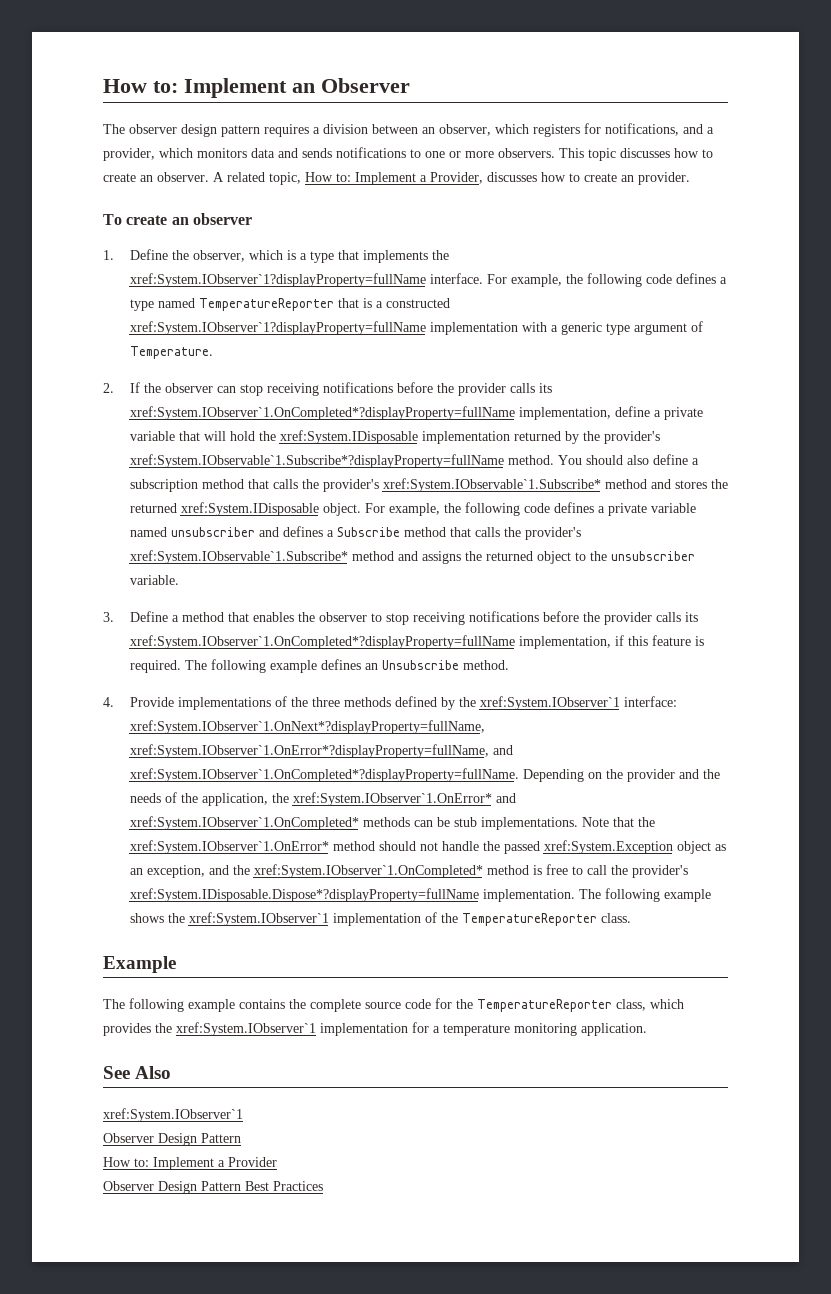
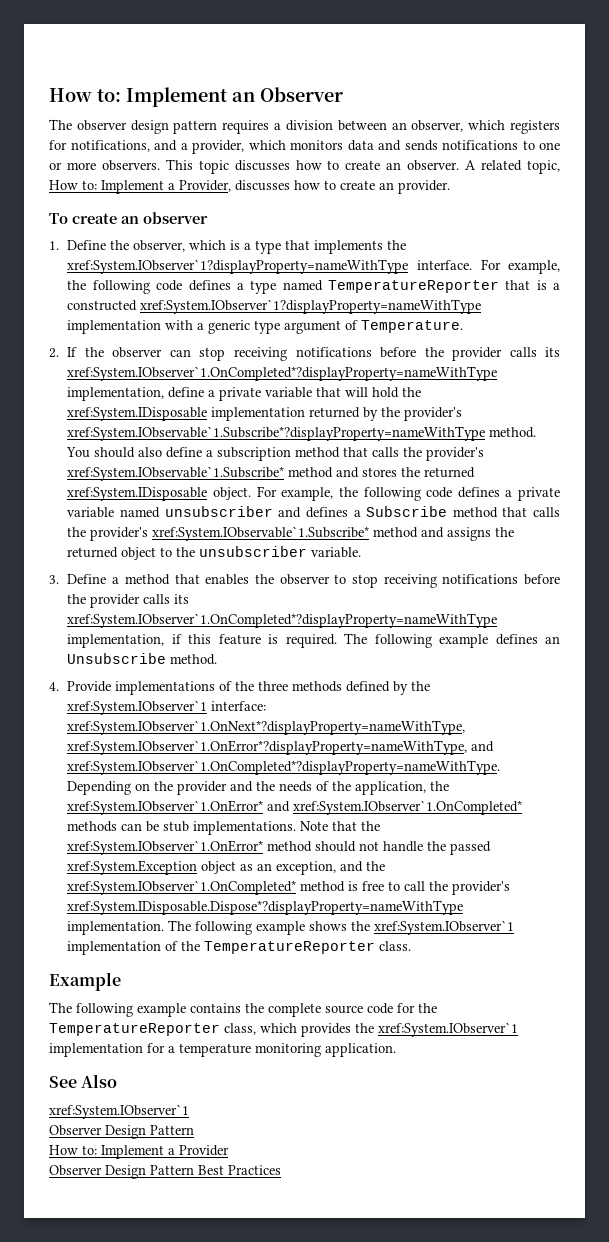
- 1. Define the observer, which is a type that implements the xref:System.IObserver`1?displayProperty=fullName interface.
+ 1. Define the observer, which is a type that implements the xref:System.IObserver`1?displayProperty=nameWithType interface.
- For example, the following code defines a type named TemperatureReporter that is a constructed xref:System.IObserver`1?displayProperty=fullName implementation with a generic type argument of Temperature.
+ For example, the following code defines a type named TemperatureReporter that is a constructed xref:System.IObserver`1?displayProperty=nameWithType implementation with a generic type argument of Temperature.
- 2. If the observer can stop receiving notifications before the provider calls its xref:System.IObserver`1.OnCompleted*?displayProperty=fullName implementation, define a private variable that will hold the xref:System.IDisposable implementation returned by the provider's xref:System.IObservable`1.Subscribe*?displayProperty=fullName method.
+ 2. If the observer can stop receiving notifications before the provider calls its xref:System.IObserver`1.OnCompleted*?displayProperty=nameWithType implementation, define a private variable that will hold the xref:System.IDisposable implementation returned by the provider's xref:System.IObservable`1.Subscribe*?displayProperty=nameWithType method.
- 3. Define a method that enables the observer to stop receiving notifications before the provider calls its xref:System.IObserver`1.OnCompleted*?displayProperty=fullName implementation, if this feature is required.
+ 3. Define a method that enables the observer to stop receiving notifications before the provider calls its xref:System.IObserver`1.OnCompleted*?displayProperty=nameWithType implementation, if this feature is required.
- 4. Provide implementations of the three methods defined by the xref:System.IObserver`1 interface: xref:System.IObserver`1.OnNext*?displayProperty=fullName, xref:System.IObserver`1.OnError*?displayProperty=fullName, and xref:System.IObserver`1.OnCompleted*?displayProperty=fullName. Depending on the provider and the needs of the application, the xref:System.IObserver`1.OnError* and xref:System.IObserver`1.OnCompleted* methods can be stub implementations.
+ 4. Provide implementations of the three methods defined by the xref:System.IObserver`1 interface: xref:System.IObserver`1.OnNext*?displayProperty=nameWithType, xref:System.IObserver`1.OnError*?displayProperty=nameWithType, and xref:System.IObserver`1.OnCompleted*?displayProperty=nameWithType. Depending on the provider and the needs of the application, the xref:System.IObserver`1.OnError* and xref:System.IObserver`1.OnCompleted* methods can be stub implementations.
- Note that the xref:System.IObserver`1.OnError* method should not handle the passed xref:System.Exception object as an exception, and the xref:System.IObserver`1.OnCompleted* method is free to call the provider's xref:System.IDisposable.Dispose*?displayProperty=fullName implementation.
+ Note that the xref:System.IObserver`1.OnError* method should not handle the passed xref:System.Exception object as an exception, and the xref:System.IObserver`1.OnCompleted* method is free to call the provider's xref:System.IDisposable.Dispose*?displayProperty=nameWithType implementation.

